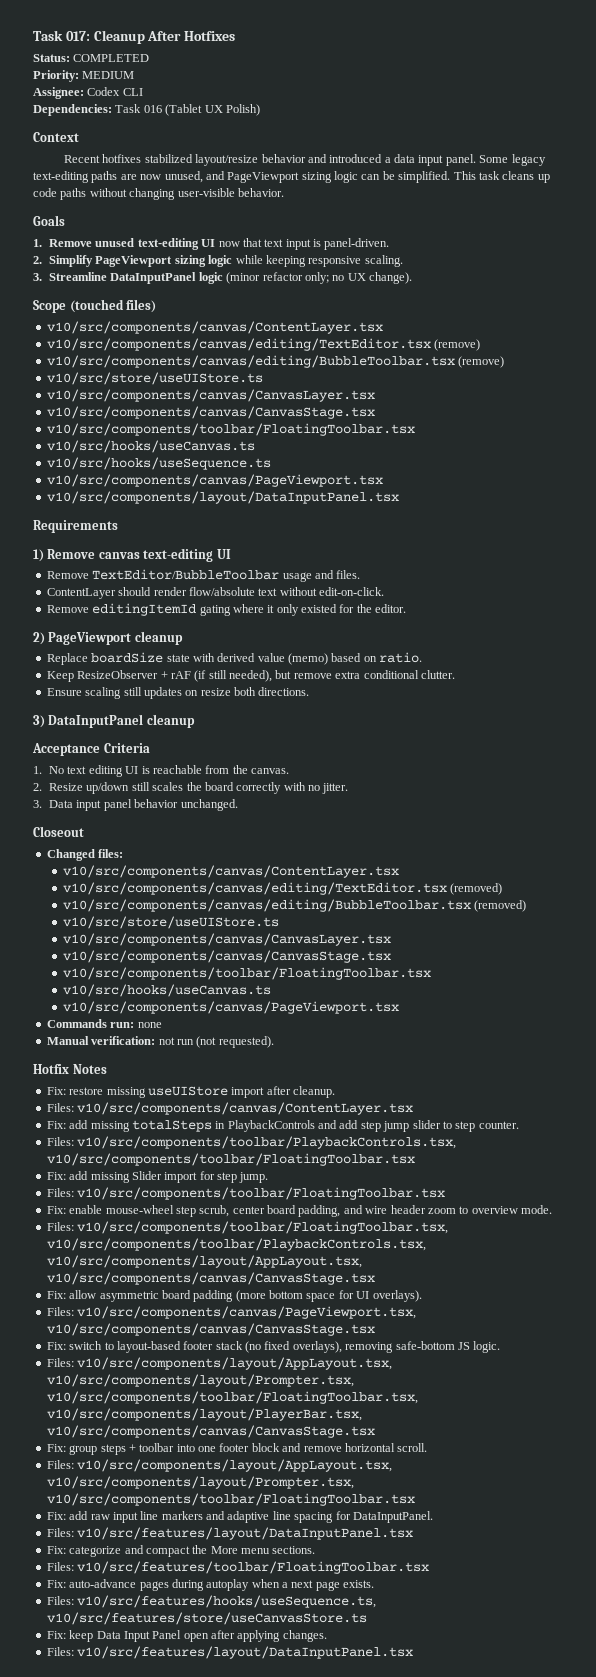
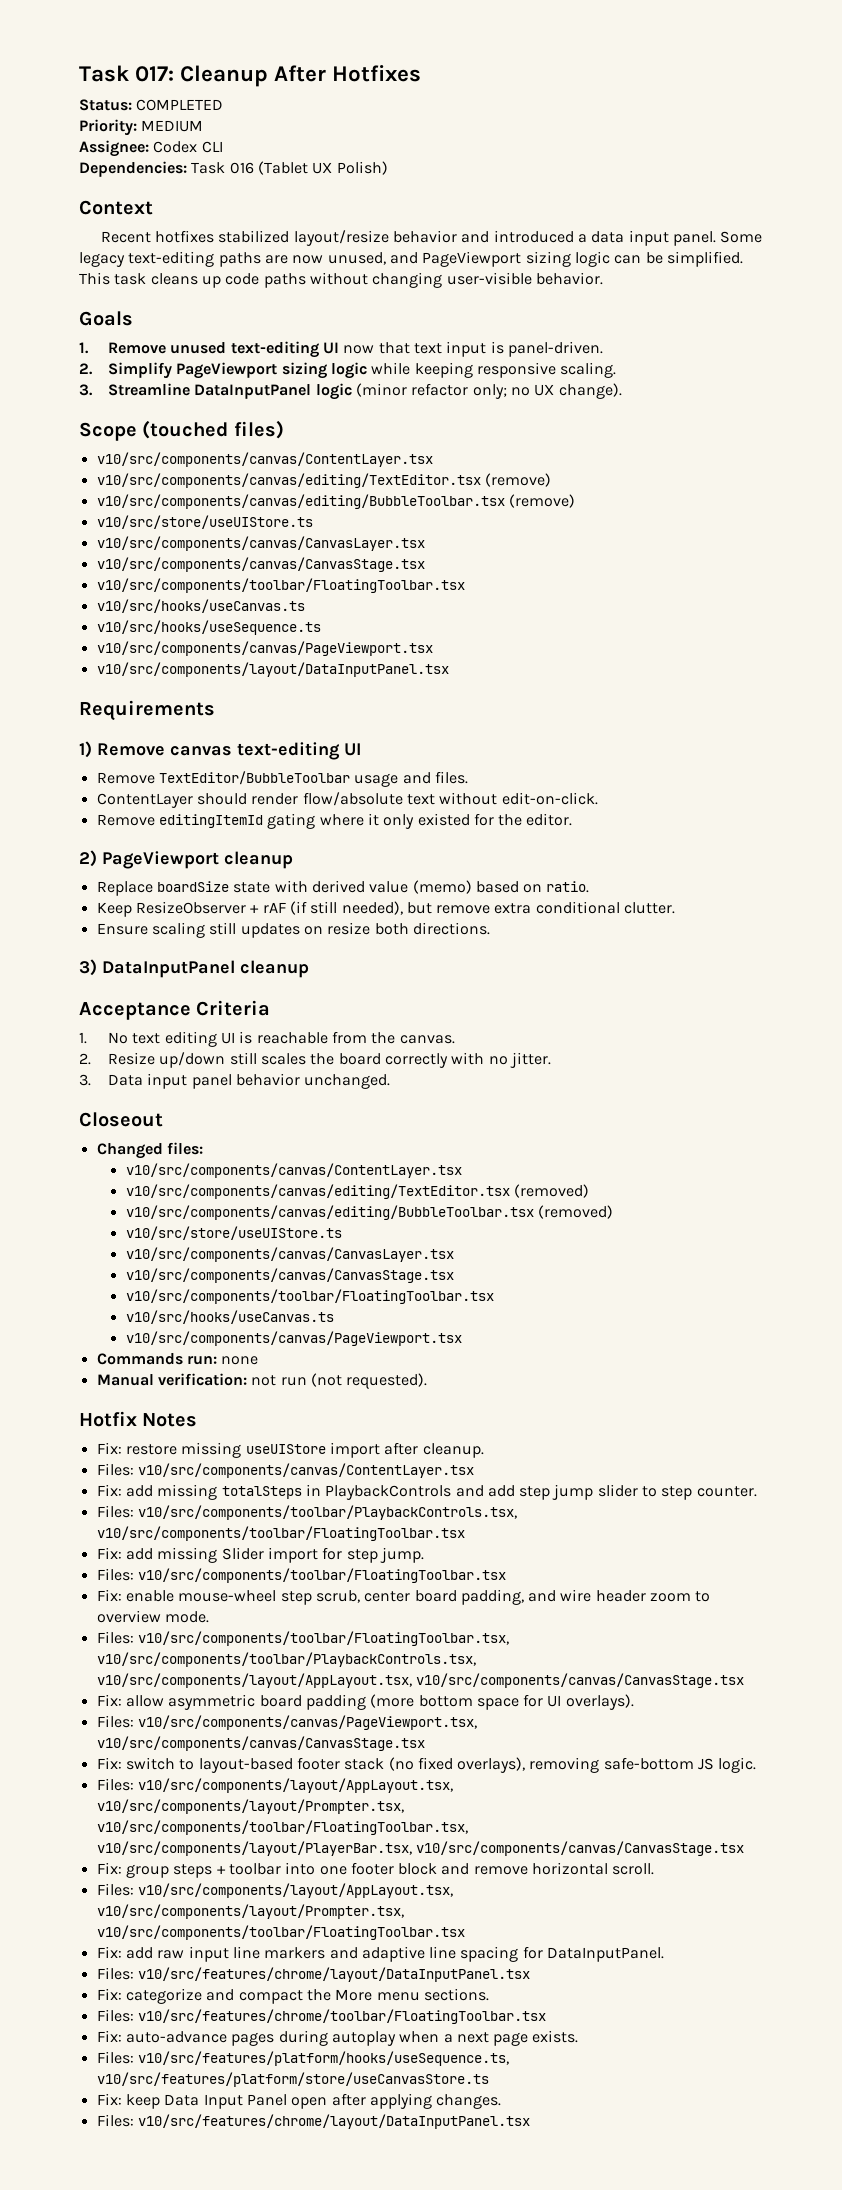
  Fix: add raw input line markers and adaptive line spacing for DataInputPanel.
- Files: v10/src/features/layout/DataInputPanel.tsx
+ Files: v10/src/features/chrome/layout/DataInputPanel.tsx
- Files: v10/src/features/toolbar/FloatingToolbar.tsx
+ Files: v10/src/features/chrome/toolbar/FloatingToolbar.tsx
- Files: v10/src/features/hooks/useSequence.ts, v10/src/features/store/useCanvasStore.ts
+ Files: v10/src/features/platform/hooks/useSequence.ts, v10/src/features/platform/store/useCanvasStore.ts
  Fix: keep Data Input Panel open after applying changes.
- Files: v10/src/features/layout/DataInputPanel.tsx
+ Files: v10/src/features/chrome/layout/DataInputPanel.tsx

